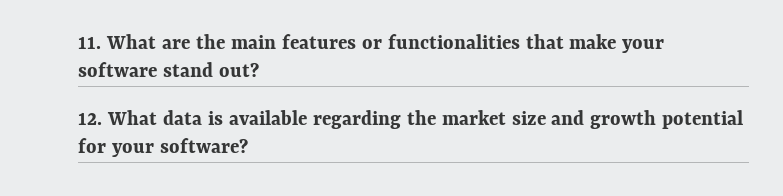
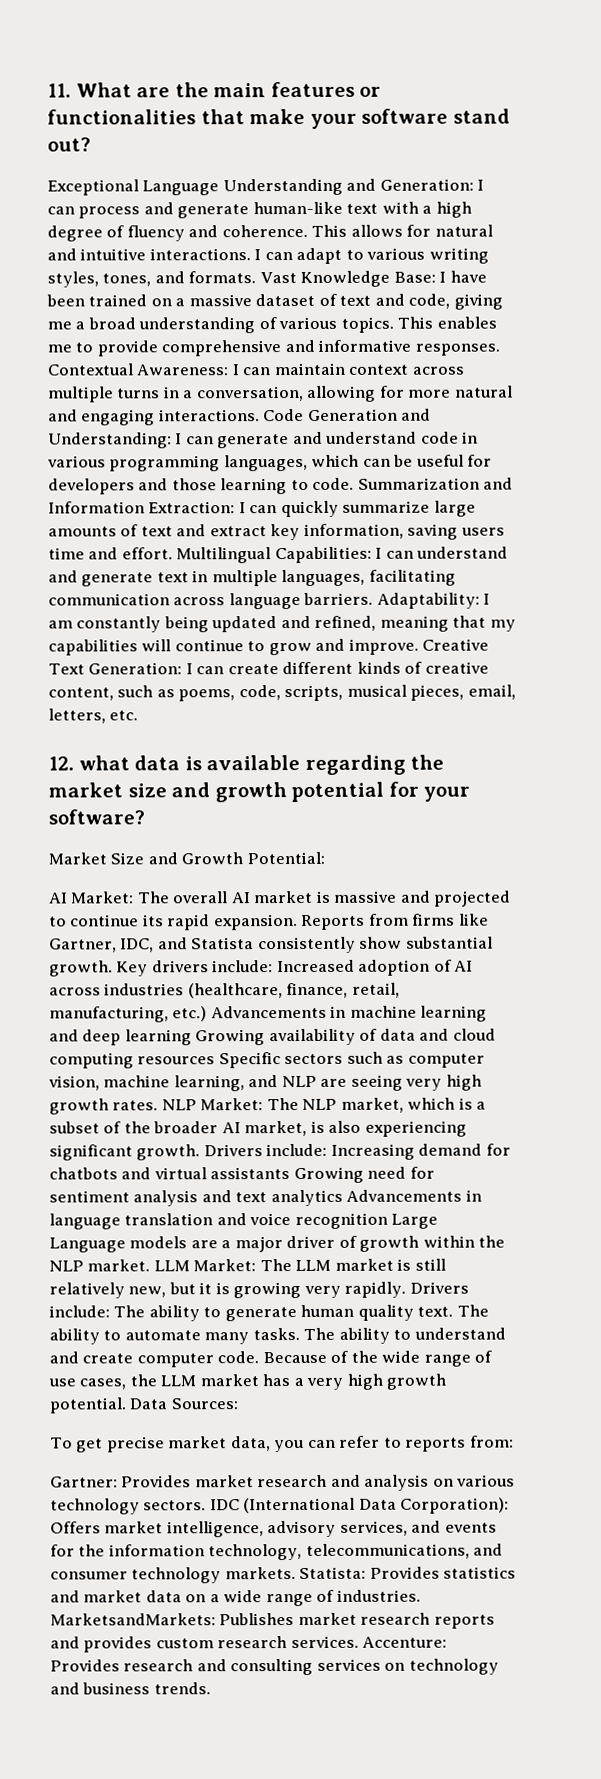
+ Exceptional Language Understanding and Generation: I can process and generate human-like text with a high degree of fluency and coherence. This allows for natural and intuitive interactions. I can adapt to various writing styles, tones, and formats. Vast Knowledge Base: I have been trained on a massive dataset of text and code, giving me a broad understanding of various topics. This enables me to provide comprehensive and informative responses. Contextual Awareness: I can maintain context across multiple turns in a conversation, allowing for more natural and engaging interactions. Code Generation and Understanding: I can generate and understand code in various programming languages, which can be useful for developers and those learning to code. Summarization and Information Extraction: I can quickly summarize large amounts of text and extract key information, saving users time and effort. Multilingual Capabilities: I can understand and generate text in multiple languages, facilitating communication across language barriers. Adaptability: I am constantly being updated and refined, meaning that my capabilities will continue to grow and improve. Creative Text Generation: I can create different kinds of creative content, such as poems, code, scripts, musical pieces, email, letters, etc.
- 12. What data is available regarding the market size and growth potential for your software?
+ 12. what data is available regarding the market size and growth potential for your software?
+ Market Size and Growth Potential:
+ AI Market: The overall AI market is massive and projected to continue its rapid expansion. Reports from firms like Gartner, IDC, and Statista consistently show substantial growth. Key drivers include: Increased adoption of AI across industries (healthcare, finance, retail, manufacturing, etc.) Advancements in machine learning and deep learning Growing availability of data and cloud computing resources Specific sectors such as computer vision, machine learning, and NLP are seeing very high growth rates. NLP Market: The NLP market, which is a subset of the broader AI market, is also experiencing significant growth. Drivers include: Increasing demand for chatbots and virtual assistants Growing need for sentiment analysis and text analytics Advancements in language translation and voice recognition Large Language models are a major driver of growth within the NLP market. LLM Market: The LLM market is still relatively new, but it is growing very rapidly. Drivers include: The ability to generate human quality text. The ability to automate many tasks. The ability to understand and create computer code. Because of the wide range of use cases, the LLM market has a very high growth potential. Data Sources:
+ To get precise market data, you can refer to reports from:
+ Gartner: Provides market research and analysis on various technology sectors. IDC (International Data Corporation): Offers market intelligence, advisory services, and events for the information technology, telecommunications, and consumer technology markets. Statista: Provides statistics and market data on a wide range of industries. MarketsandMarkets: Publishes market research reports and provides custom research services. Accenture: Provides research and consulting services on technology and business trends.

